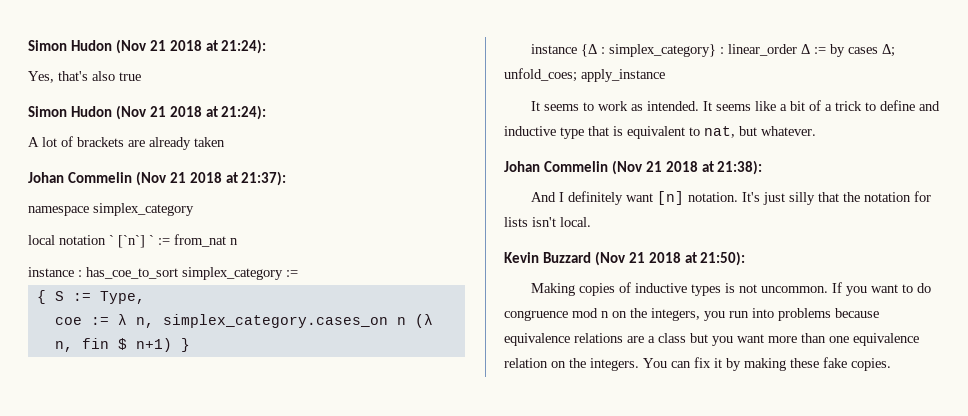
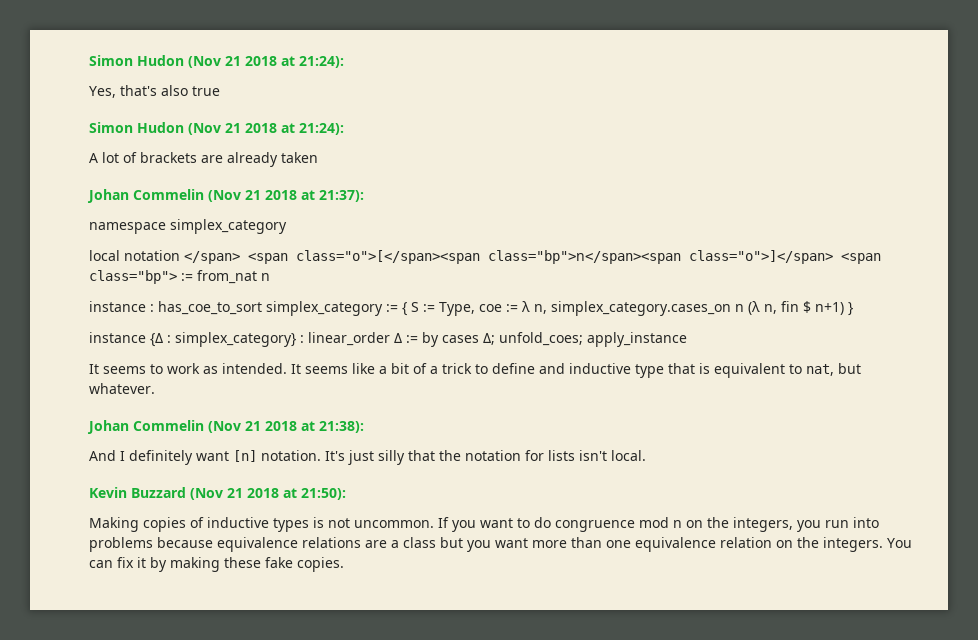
- local notation ` [`n`] ` := from_nat n
+ local notation </span> <span class="o">[</span><span class="bp">n</span><span class="o">]</span> <span class="bp"> := from_nat n
- instance : has_coe_to_sort simplex_category :=
- { S := Type,
- coe := λ n, simplex_category.cases_on n (λ n, fin $ n+1) }
+ instance : has_coe_to_sort simplex_category := { S := Type, coe := λ n, simplex_category.cases_on n (λ n, fin $ n+1) }

